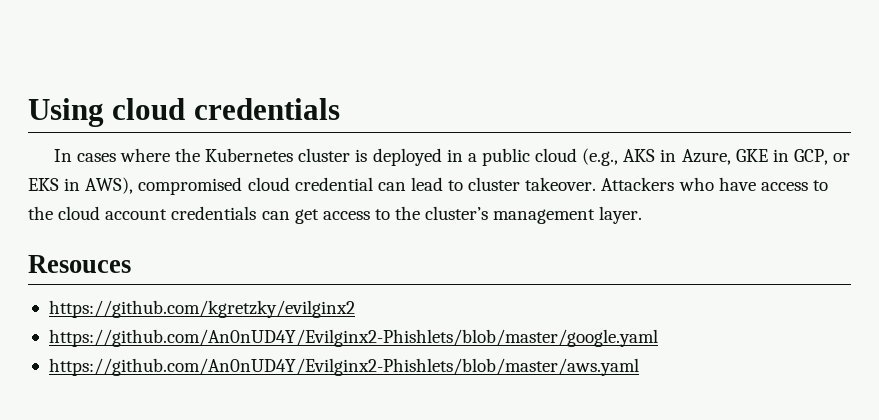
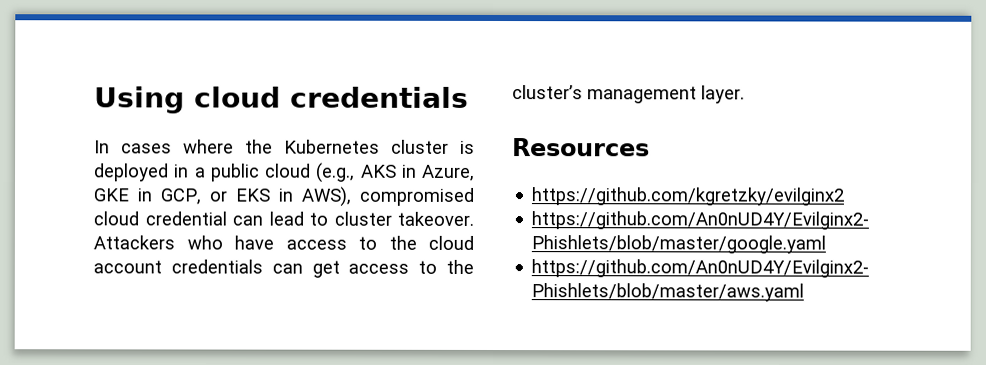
- Resouces
+ Resources

